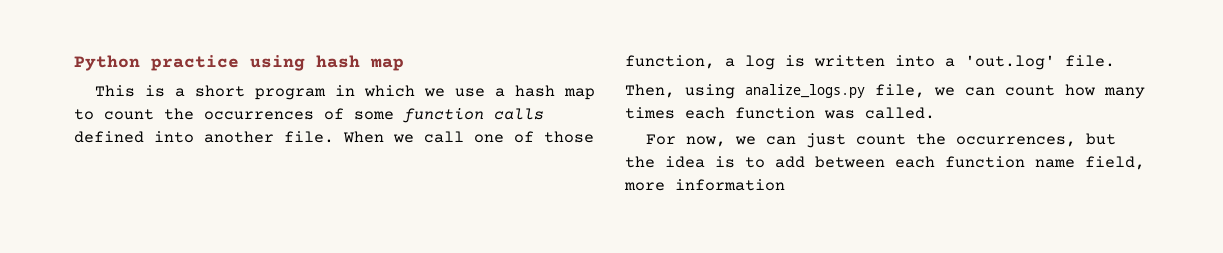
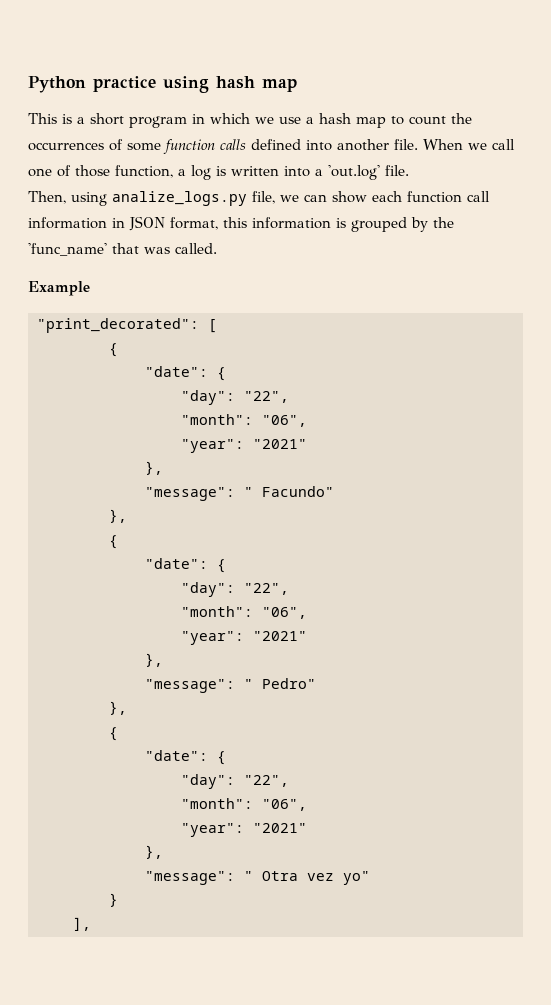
- Then, using analize_logs.py file, we can count how many times each function was called.
- For now, we can just count the occurrences, but the idea is to add between each function name field, more information
+ Then, using analize_logs.py file, we can show each function call information in JSON format, this information is grouped by the 'func_name' that was called.
+ Example
+ "print_decorated": [
+ {
+ "date": {
+ "day": "22",
+ "month": "06",
+ "year": "2021"
+ },
+ "message": " Facundo"
+ },
+ {
+ "date": {
+ "day": "22",
+ "month": "06",
+ "year": "2021"
+ },
+ "message": " Pedro"
+ },
+ {
+ "date": {
+ "day": "22",
+ "month": "06",
+ "year": "2021"
+ },
+ "message": " Otra vez yo"
+ }
+ ],

